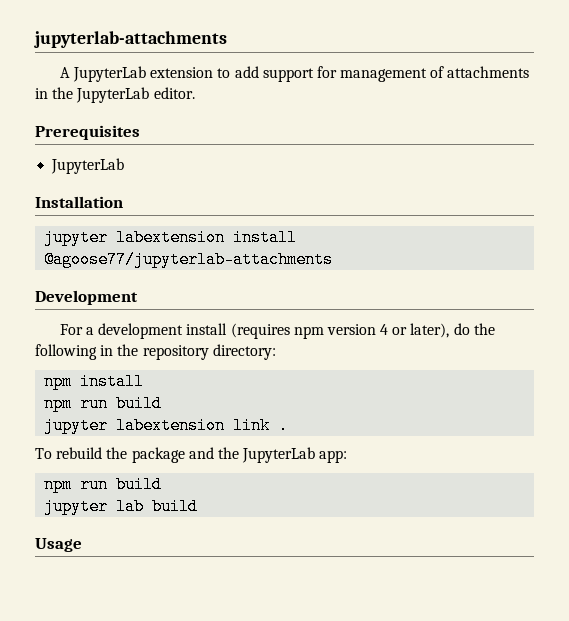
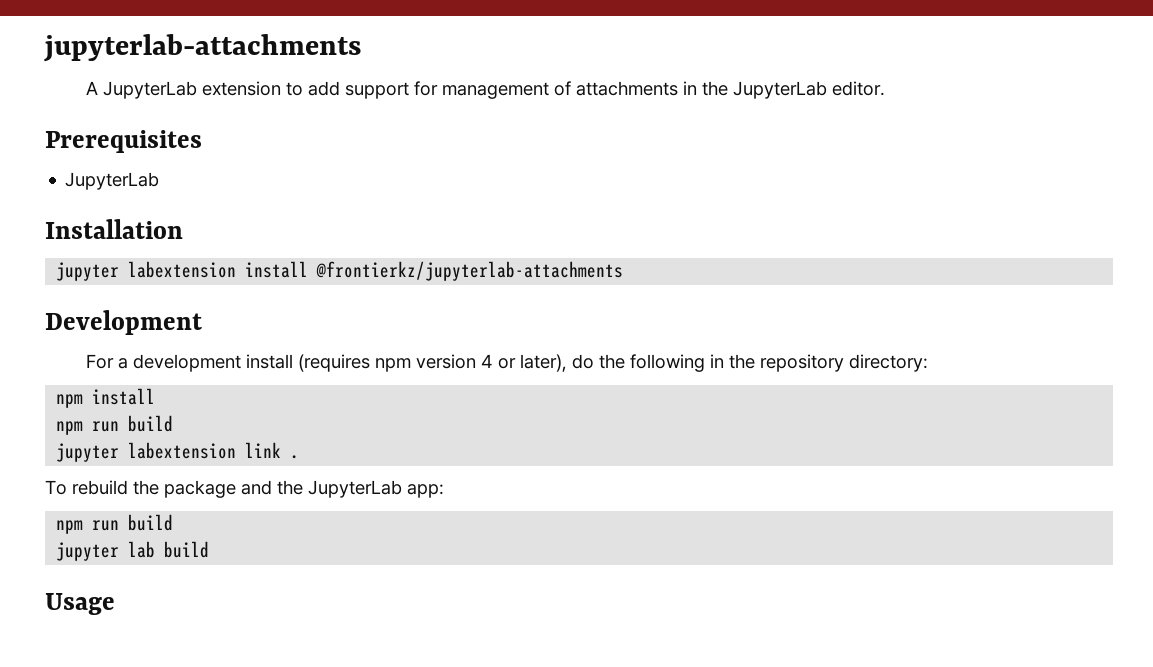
- jupyter labextension install @agoose77/jupyterlab-attachments
+ jupyter labextension install @frontierkz/jupyterlab-attachments

